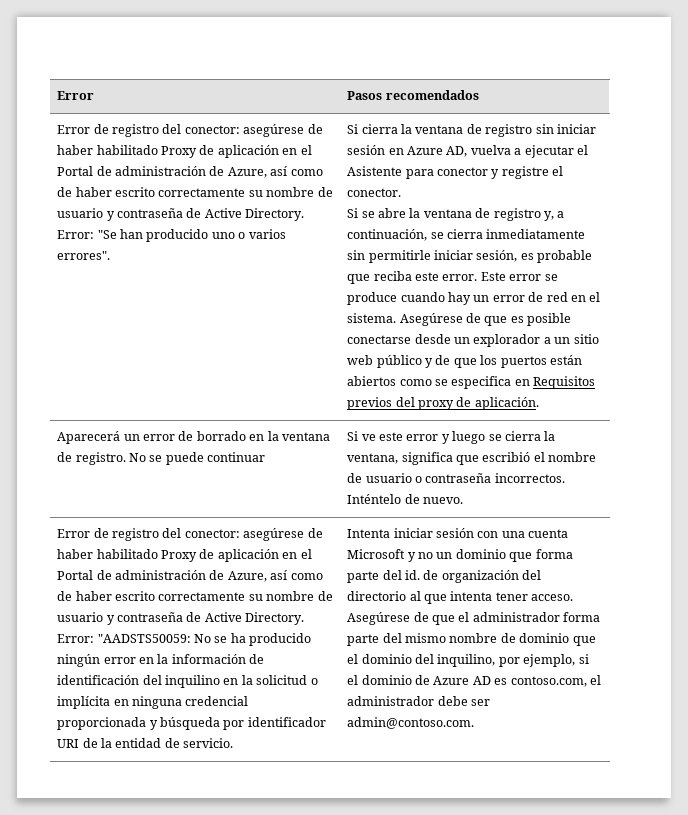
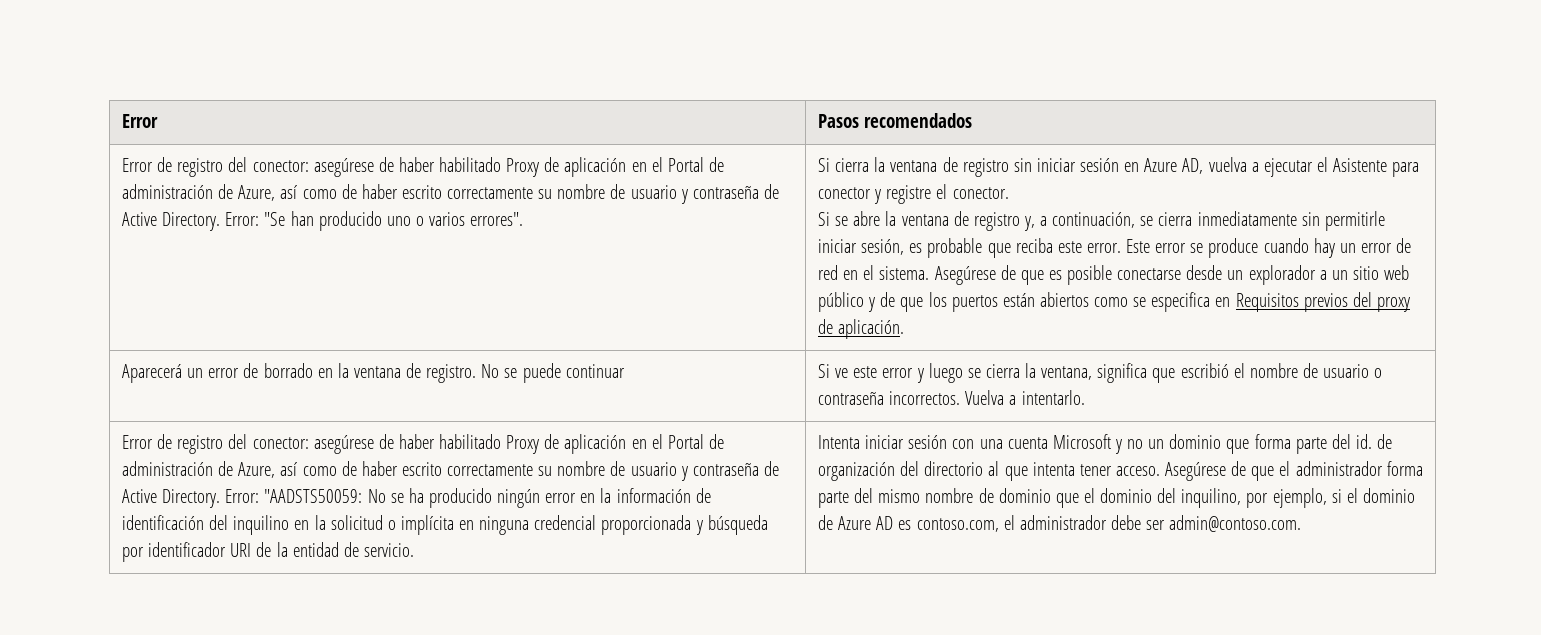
- Aparecerá un error de borrado en la ventana de registro. No se puede continuar | Si ve este error y luego se cierra la ventana, significa que escribió el nombre de usuario o contraseña incorrectos. Inténtelo de nuevo.
+ Aparecerá un error de borrado en la ventana de registro. No se puede continuar | Si ve este error y luego se cierra la ventana, significa que escribió el nombre de usuario o contraseña incorrectos. Vuelva a intentarlo.

